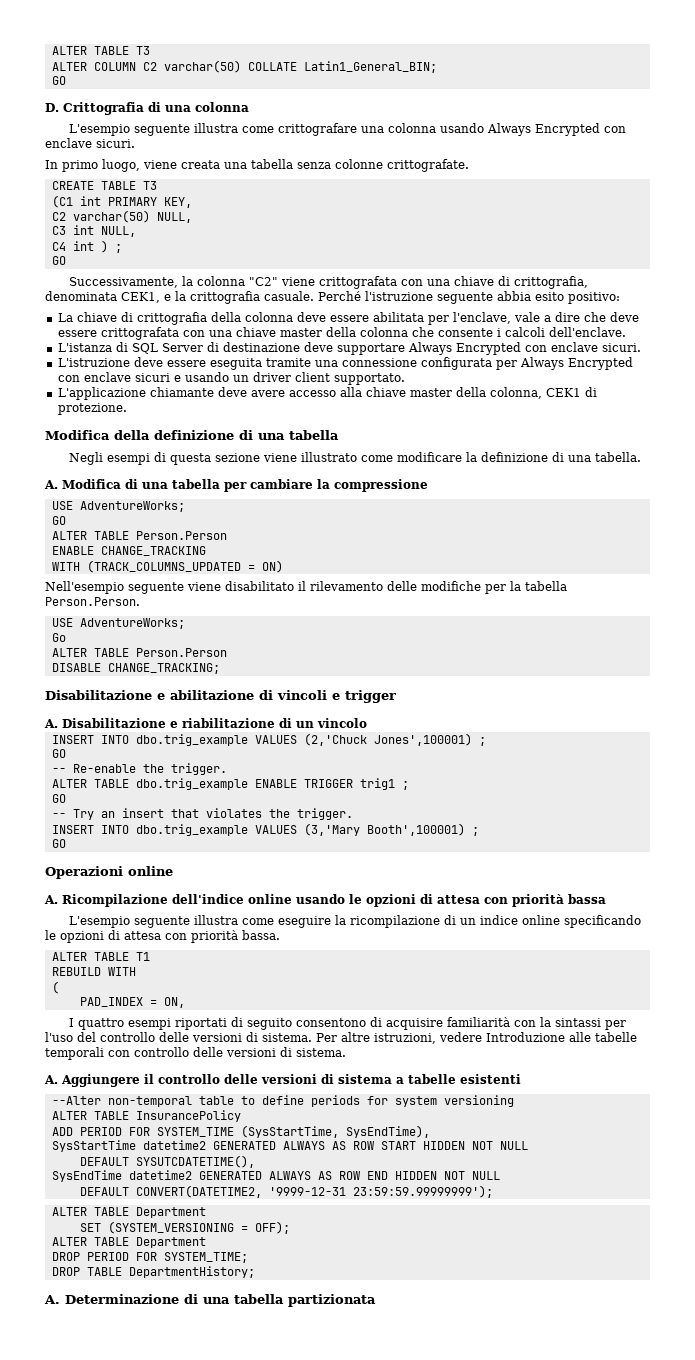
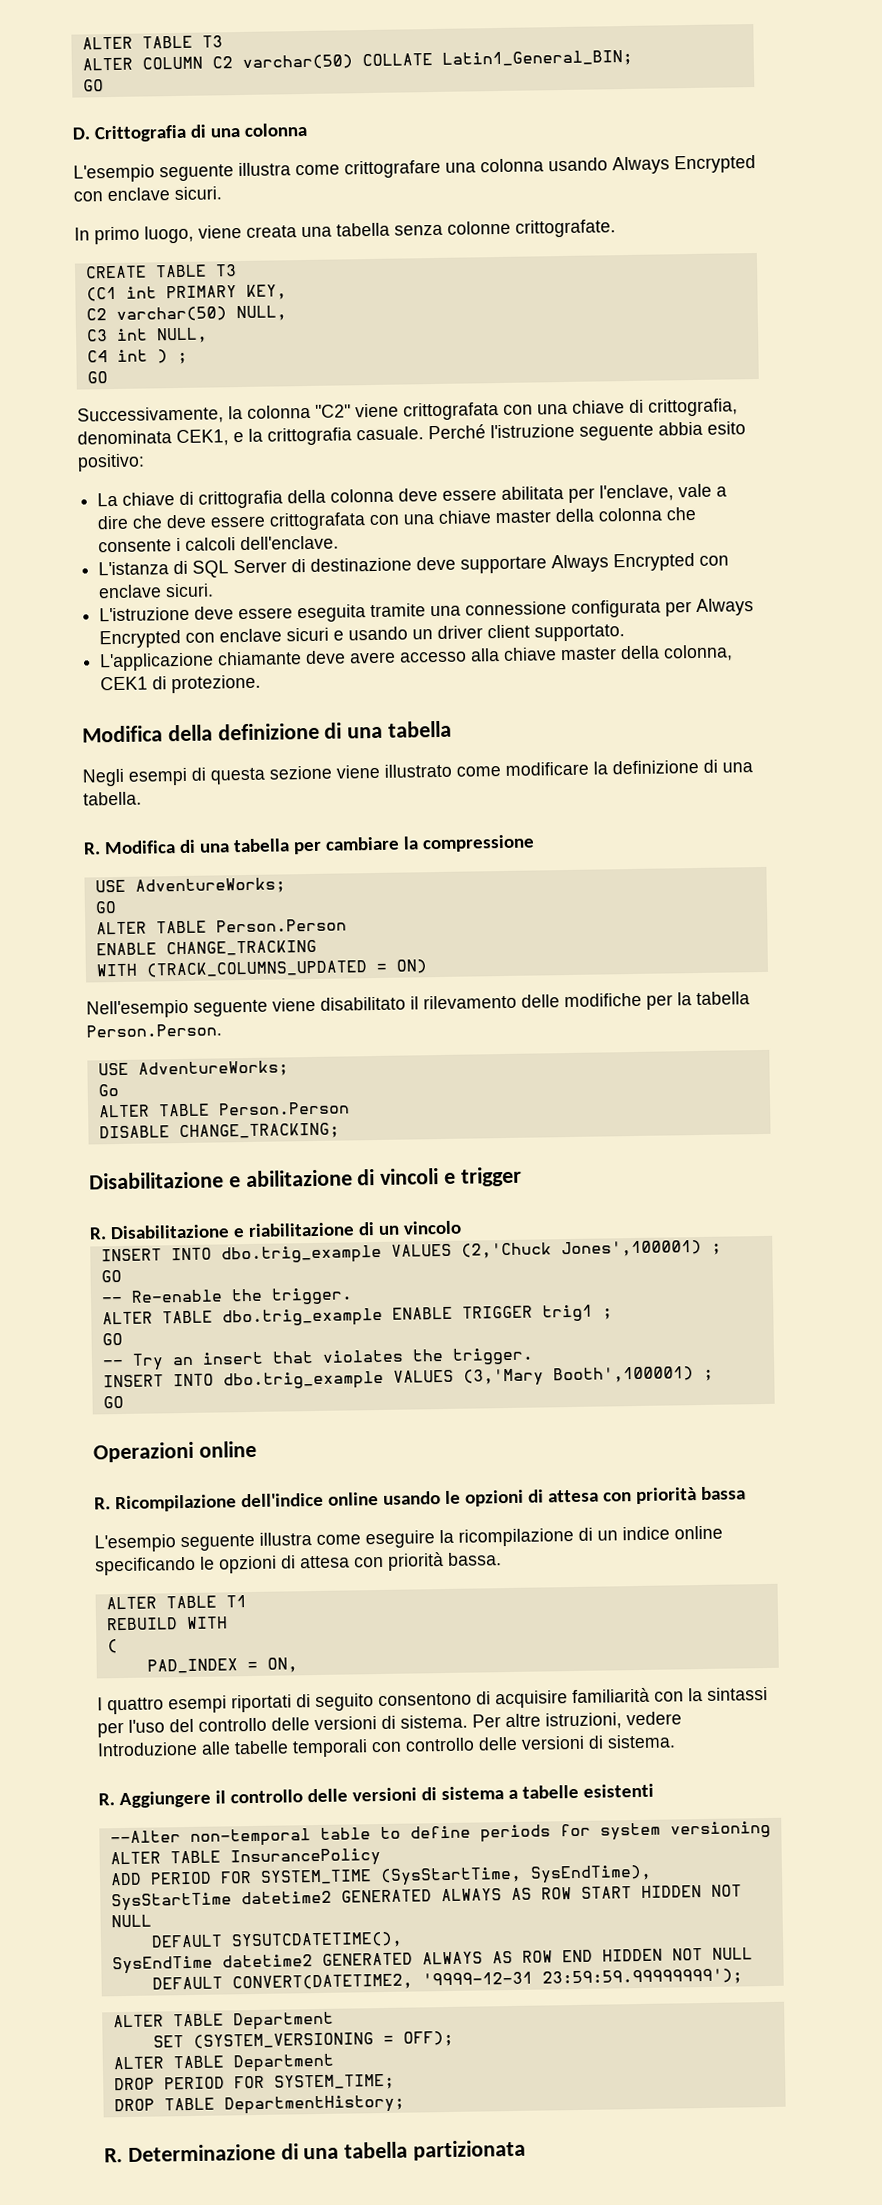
- A. Modifica di una tabella per cambiare la compressione
+ R. Modifica di una tabella per cambiare la compressione
- A. Disabilitazione e riabilitazione di un vincolo
+ R. Disabilitazione e riabilitazione di un vincolo
- A. Ricompilazione dell'indice online usando le opzioni di attesa con priorità bassa
+ R. Ricompilazione dell'indice online usando le opzioni di attesa con priorità bassa
- A. Aggiungere il controllo delle versioni di sistema a tabelle esistenti
+ R. Aggiungere il controllo delle versioni di sistema a tabelle esistenti
- A. Determinazione di una tabella partizionata
+ R. Determinazione di una tabella partizionata

